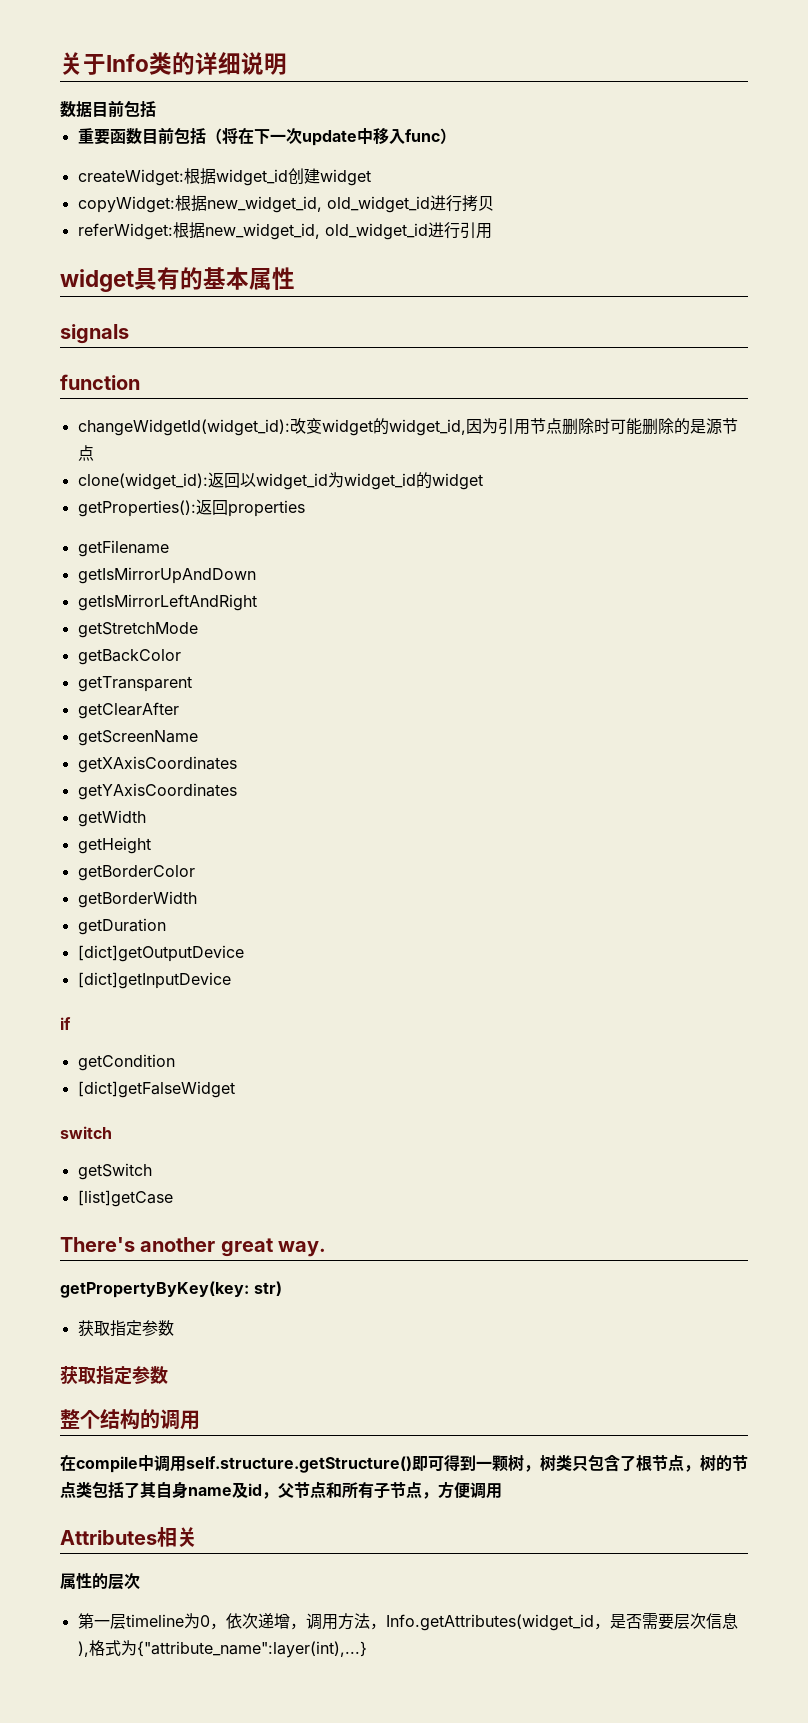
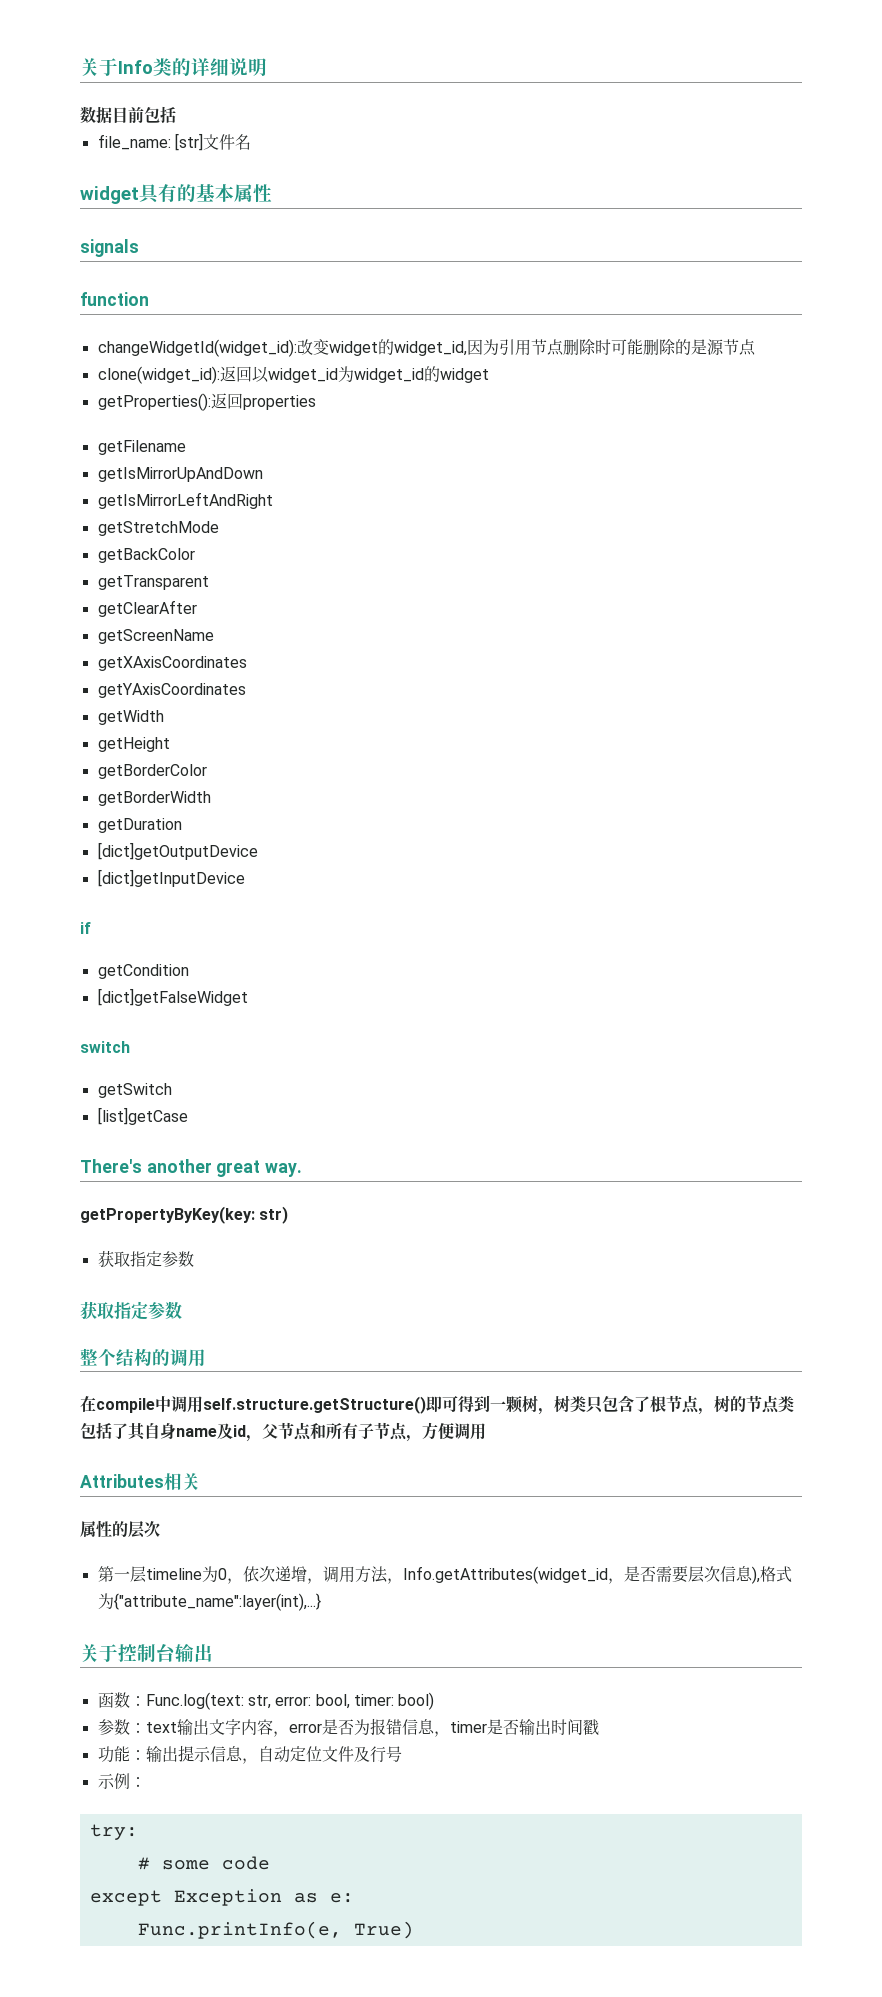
- 重要函数目前包括（将在下一次update中移入func）
- createWidget:根据widget_id创建widget
- copyWidget:根据new_widget_id, old_widget_id进行拷贝
- referWidget:根据new_widget_id, old_widget_id进行引用
+ file_name: [str]文件名
+ 关于控制台输出
+ 函数：Func.log(text: str, error: bool, timer: bool)
+ 参数：text输出文字内容，error是否为报错信息，timer是否输出时间戳
+ 功能：输出提示信息，自动定位文件及行号
+ 示例：
+ try:
+ # some code
+ except Exception as e:
+ Func.printInfo(e, True)

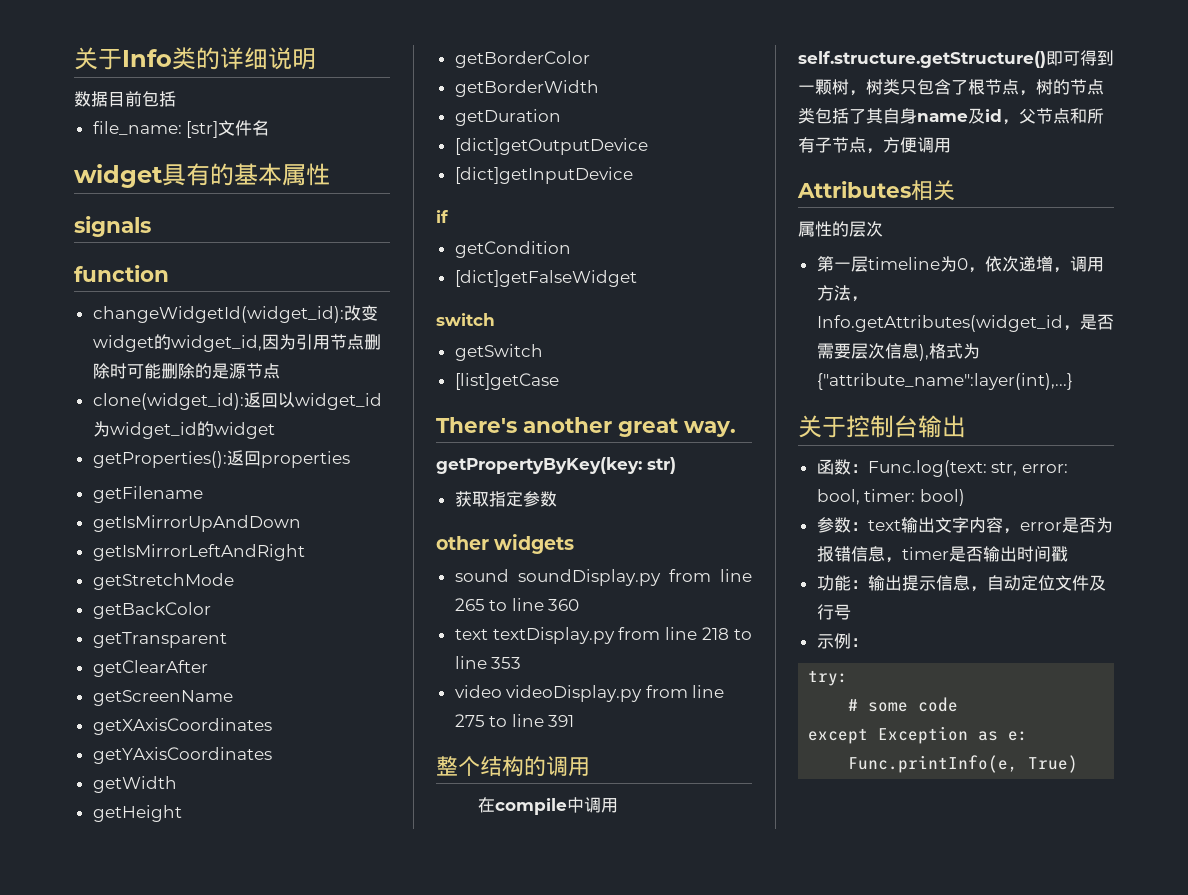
  getPropertyByKey(key: str)
  获取指定参数
- 获取指定参数
+ other widgets
+ sound soundDisplay.py from line 265 to line 360
+ text textDisplay.py from line 218 to line 353
+ video videoDisplay.py from line 275 to line 391

